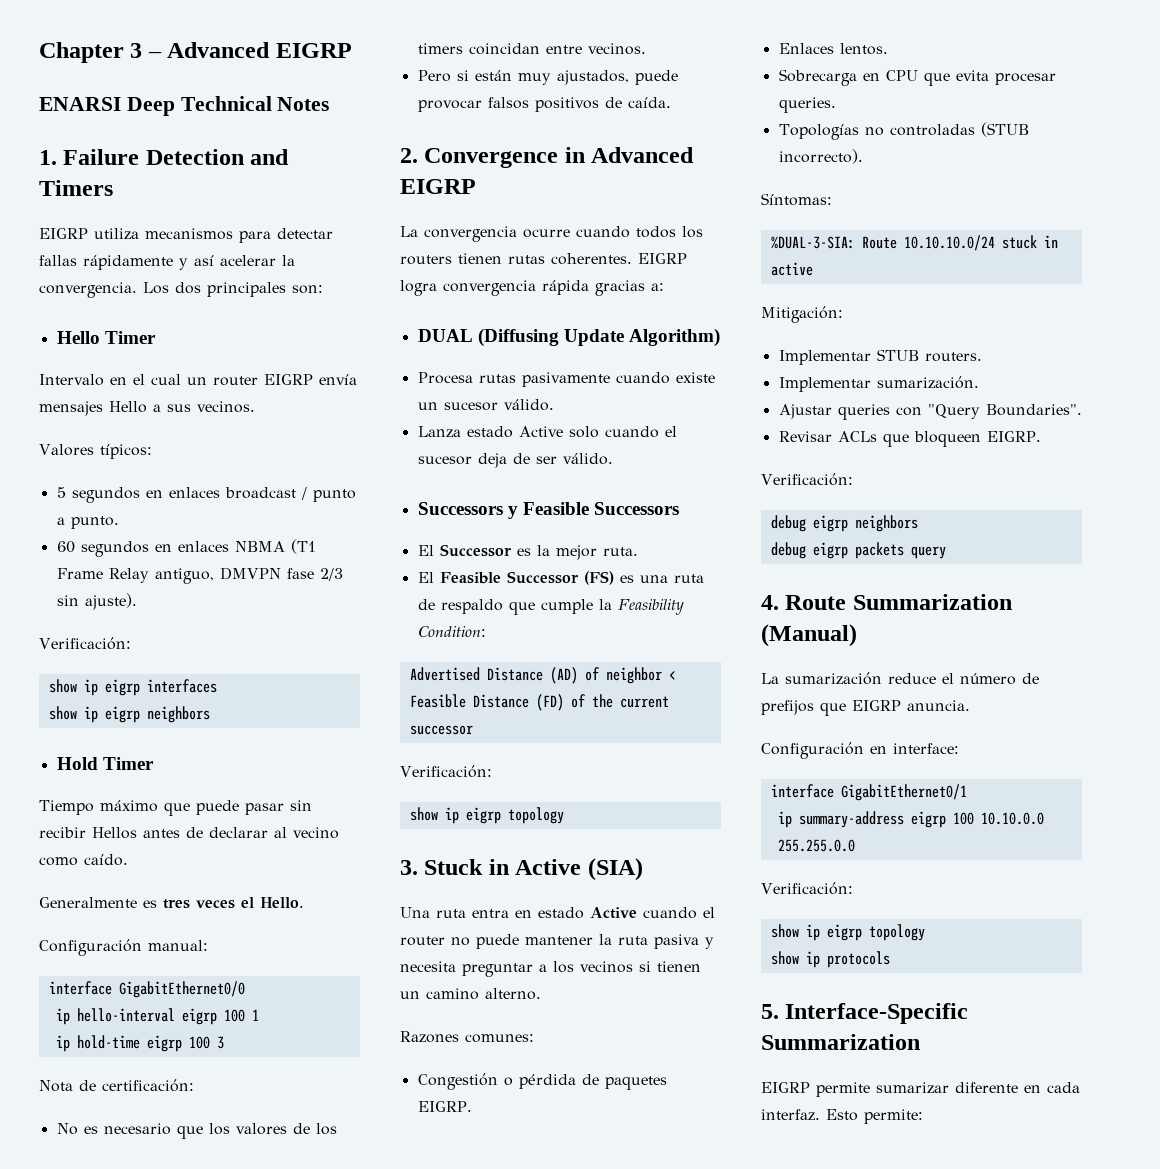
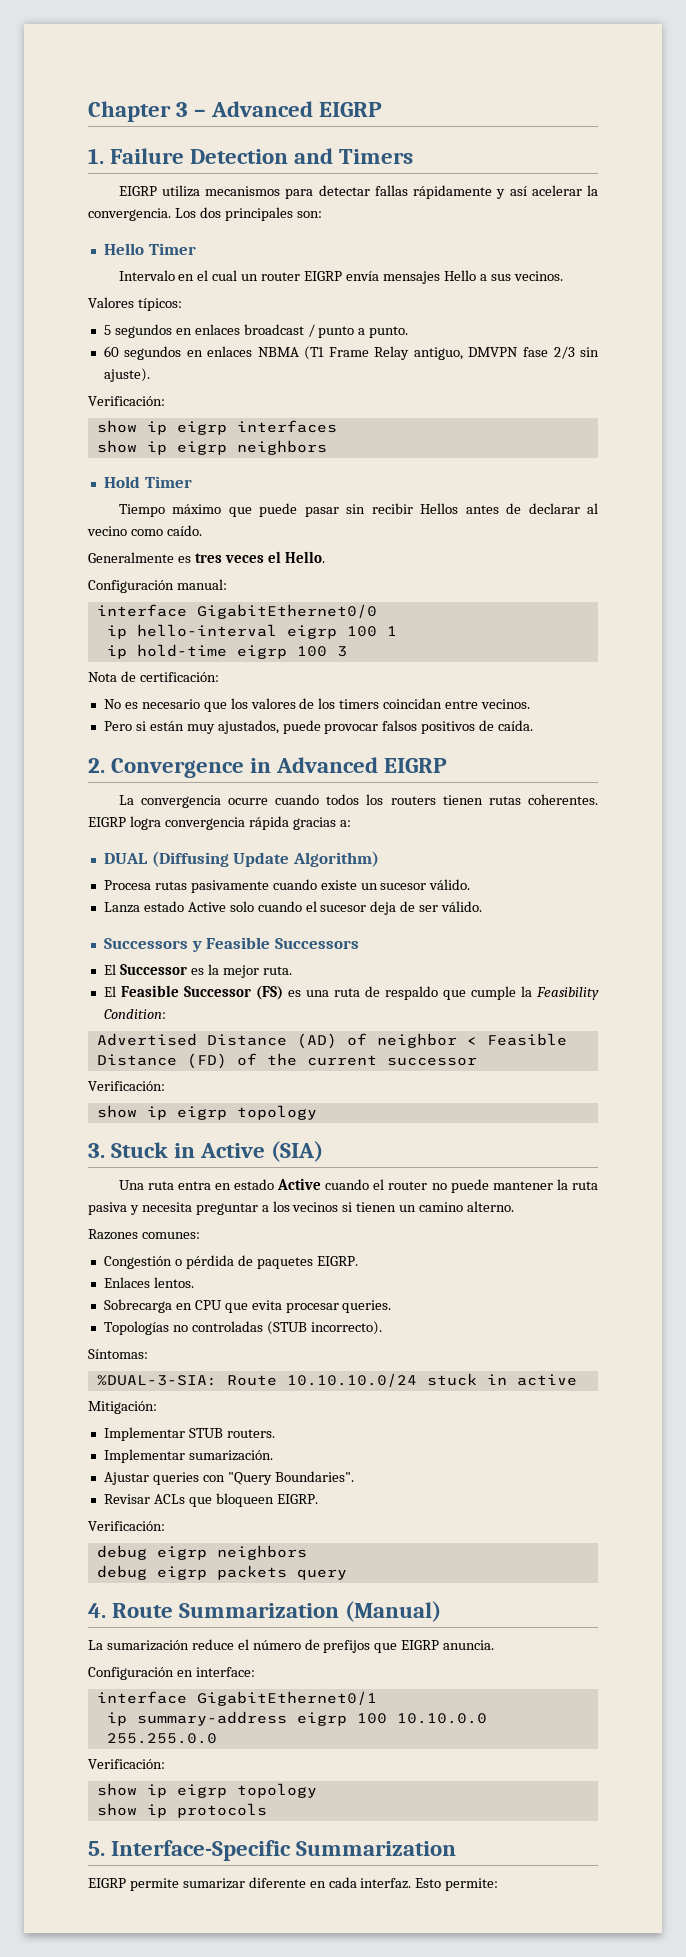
- ENARSI Deep Technical Notes

